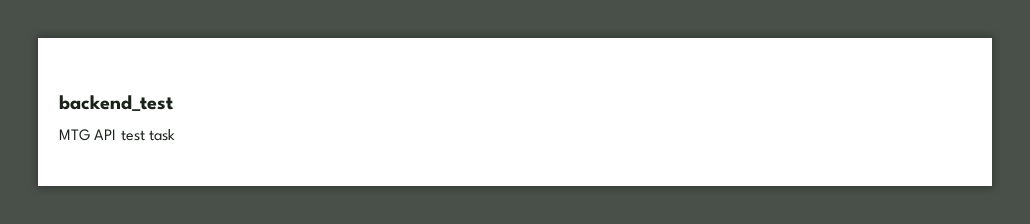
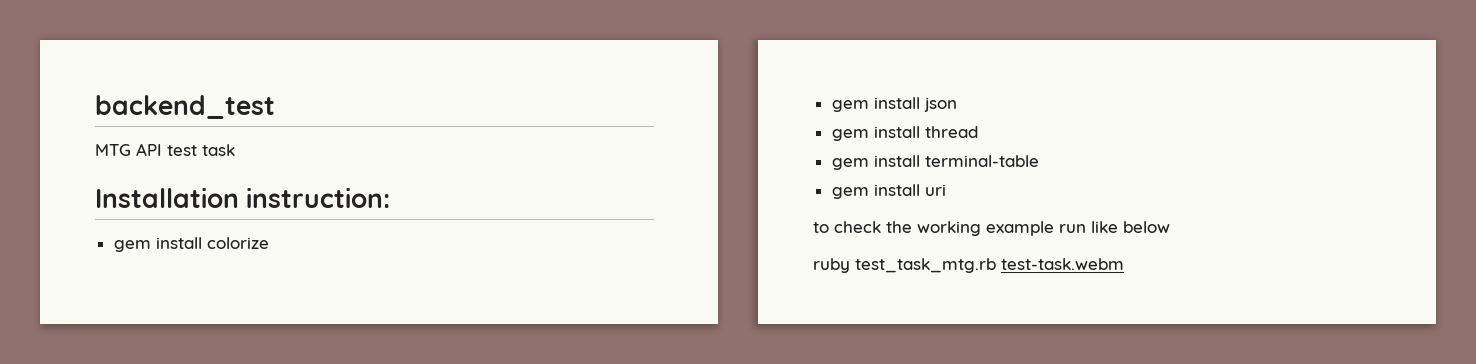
+ Installation instruction:
+ gem install colorize
+ gem install json
+ gem install thread
+ gem install terminal-table
+ gem install uri
+ to check the working example run like below
+ ruby test_task_mtg.rb test-task.webm

